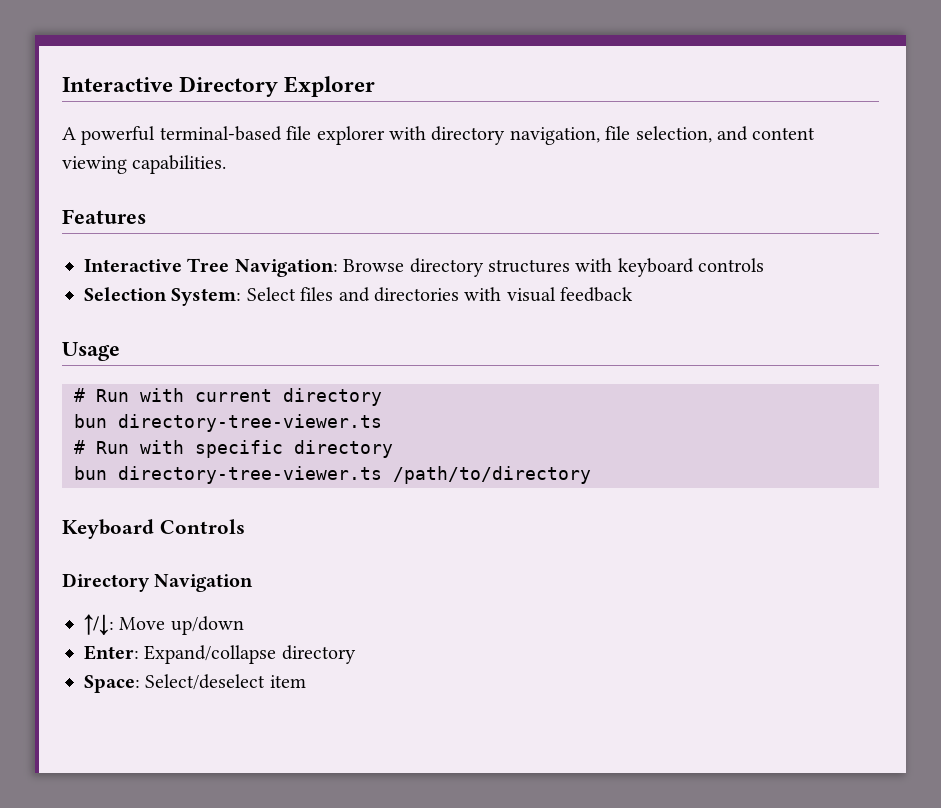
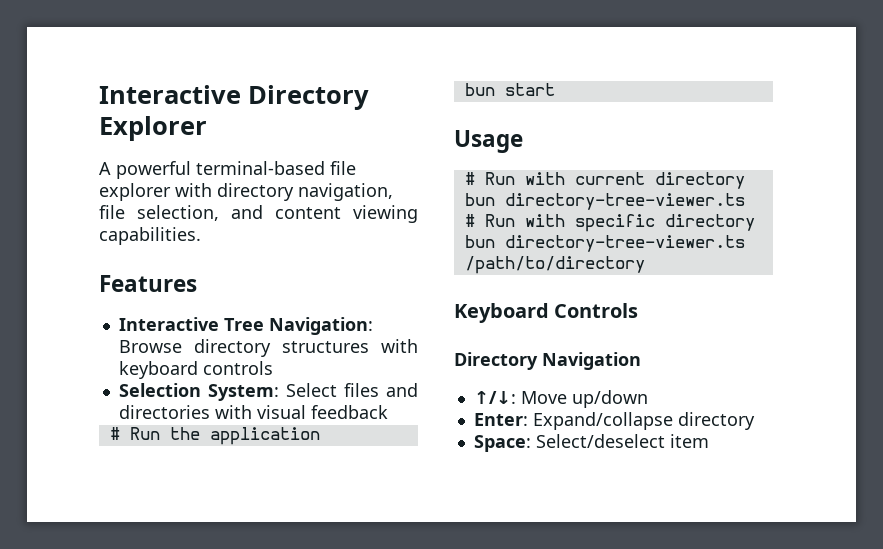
+ # Run the application
+ bun start

